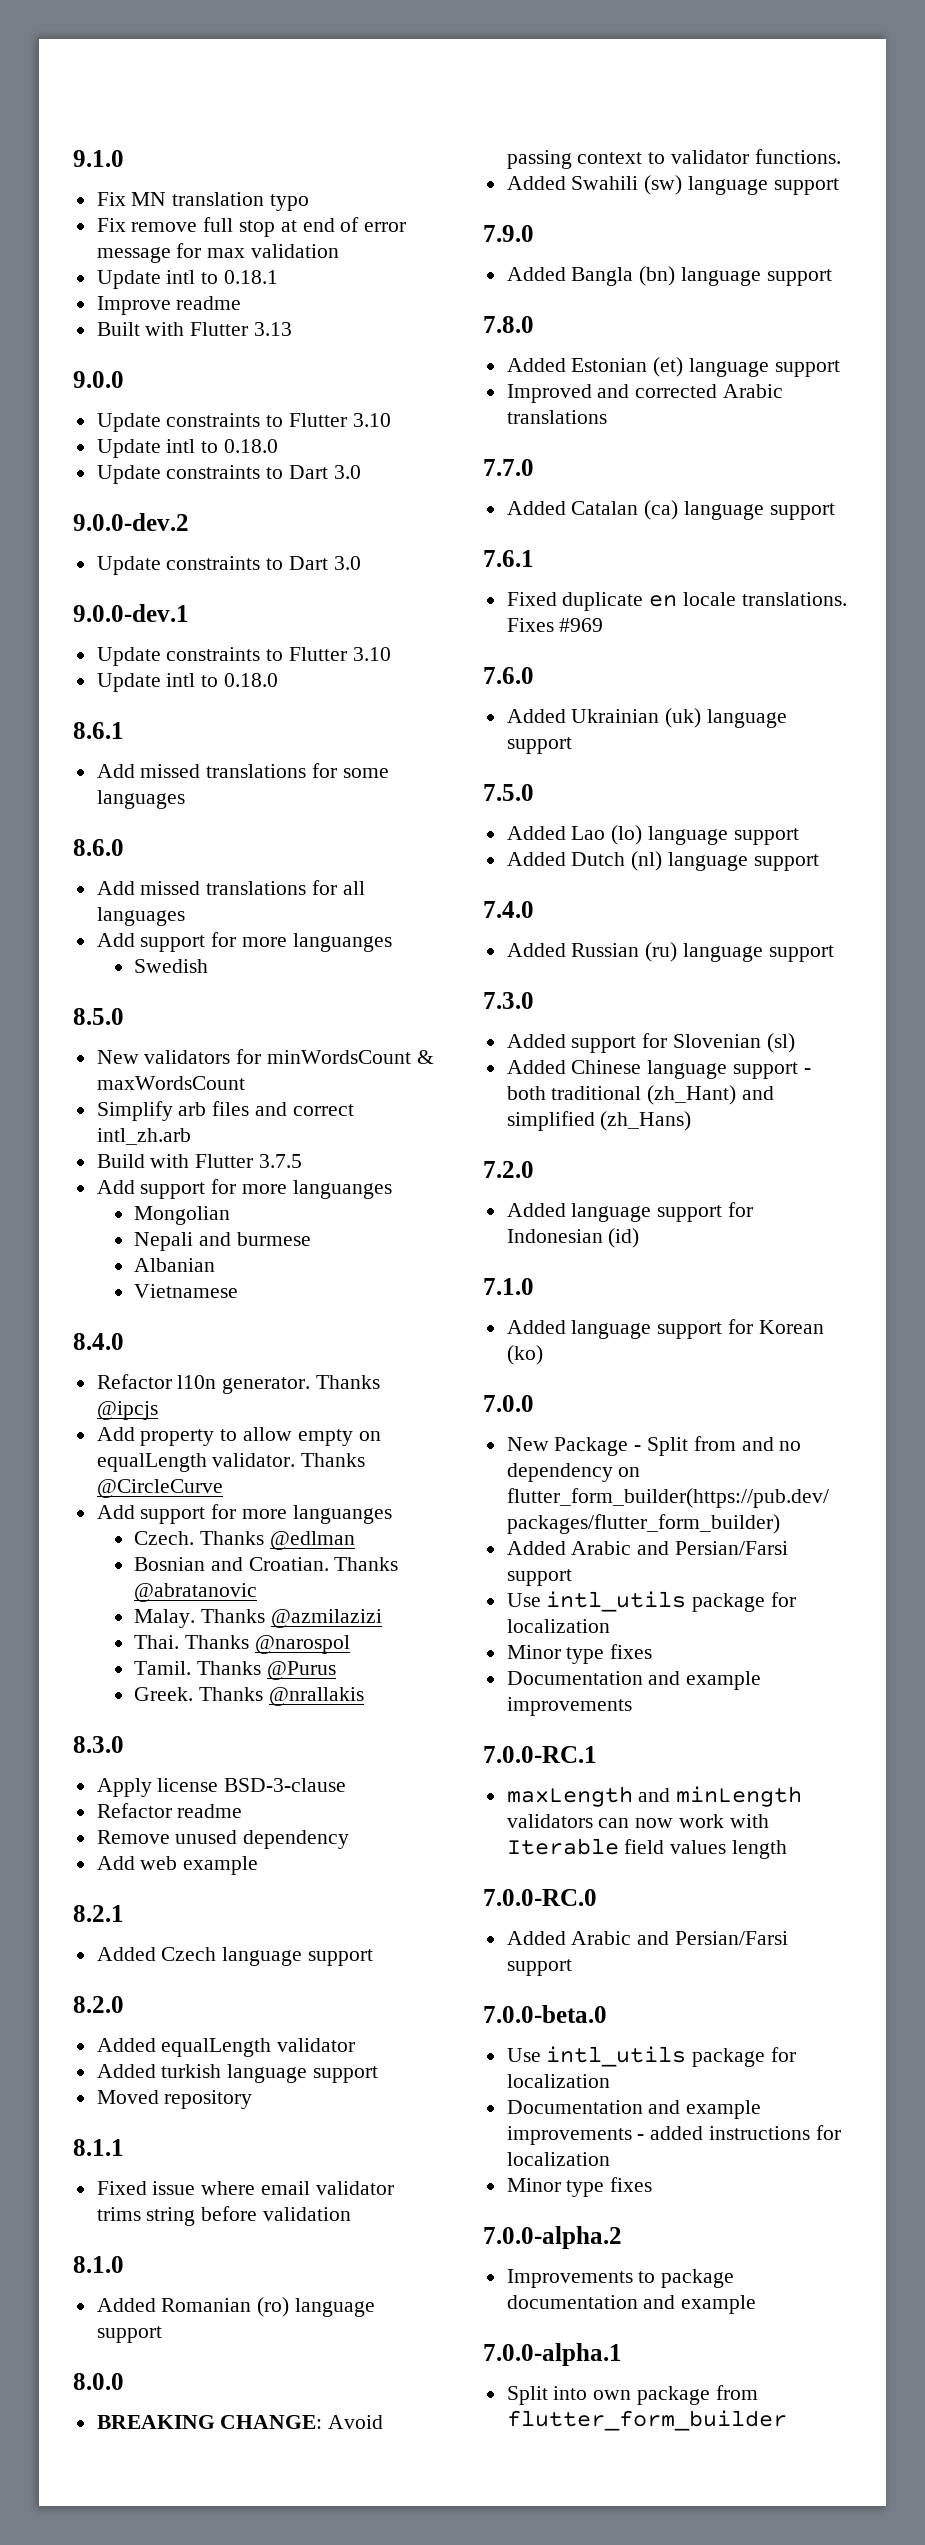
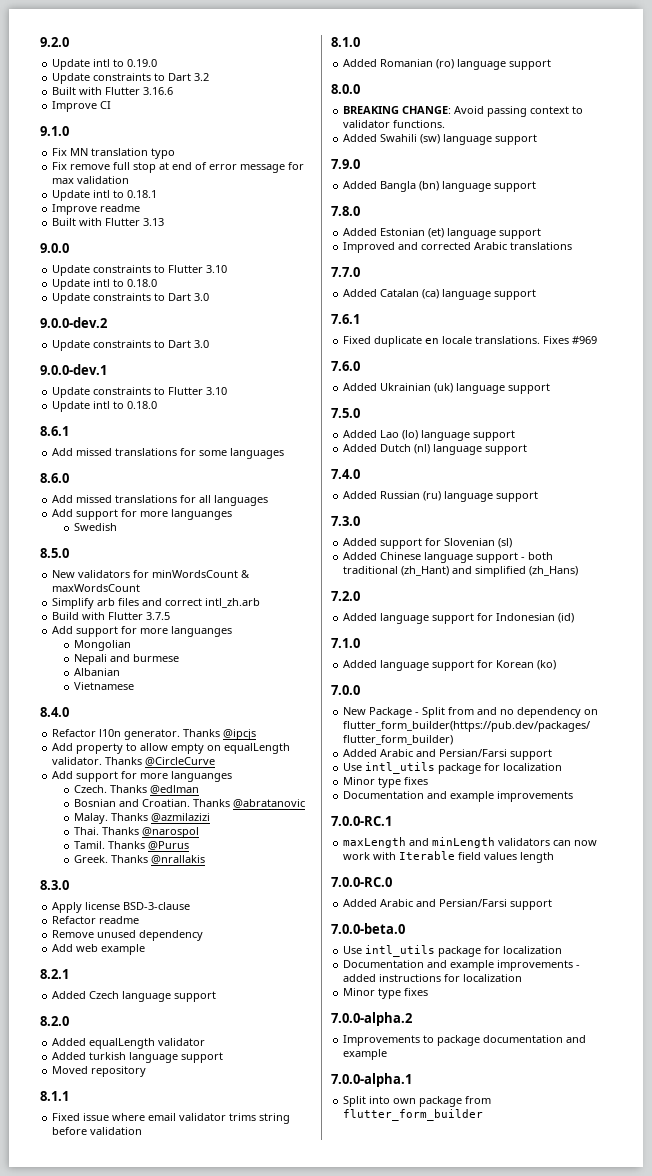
+ 9.2.0
+ Update intl to 0.19.0
+ Update constraints to Dart 3.2
+ Built with Flutter 3.16.6
+ Improve CI

